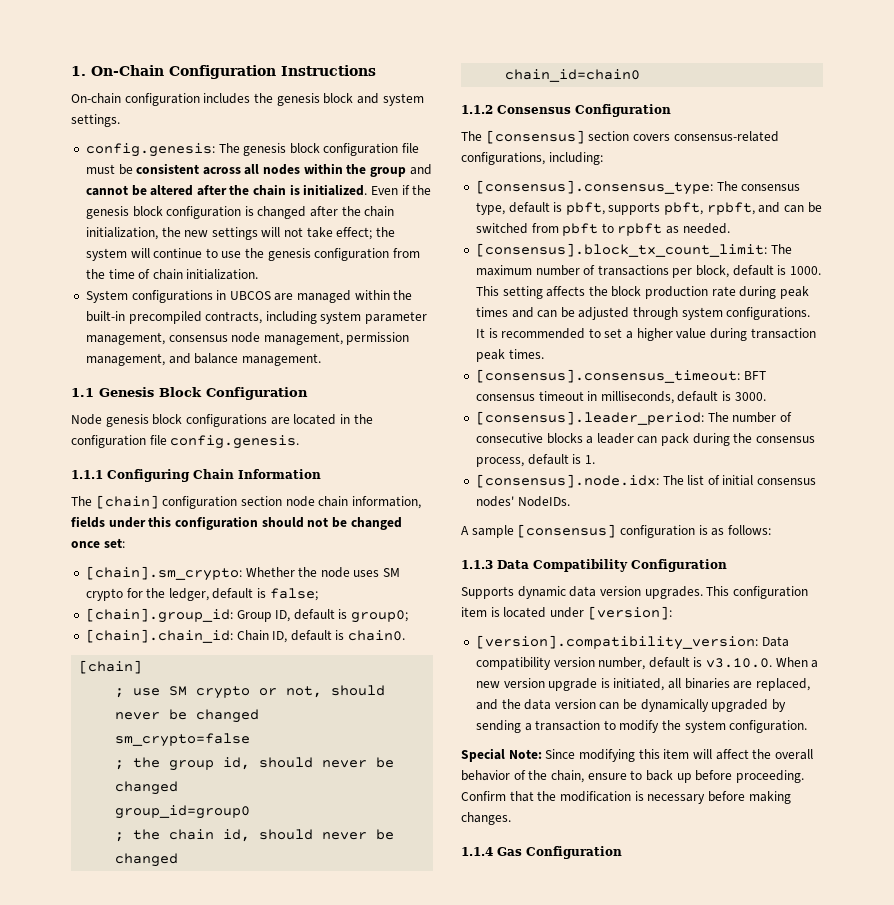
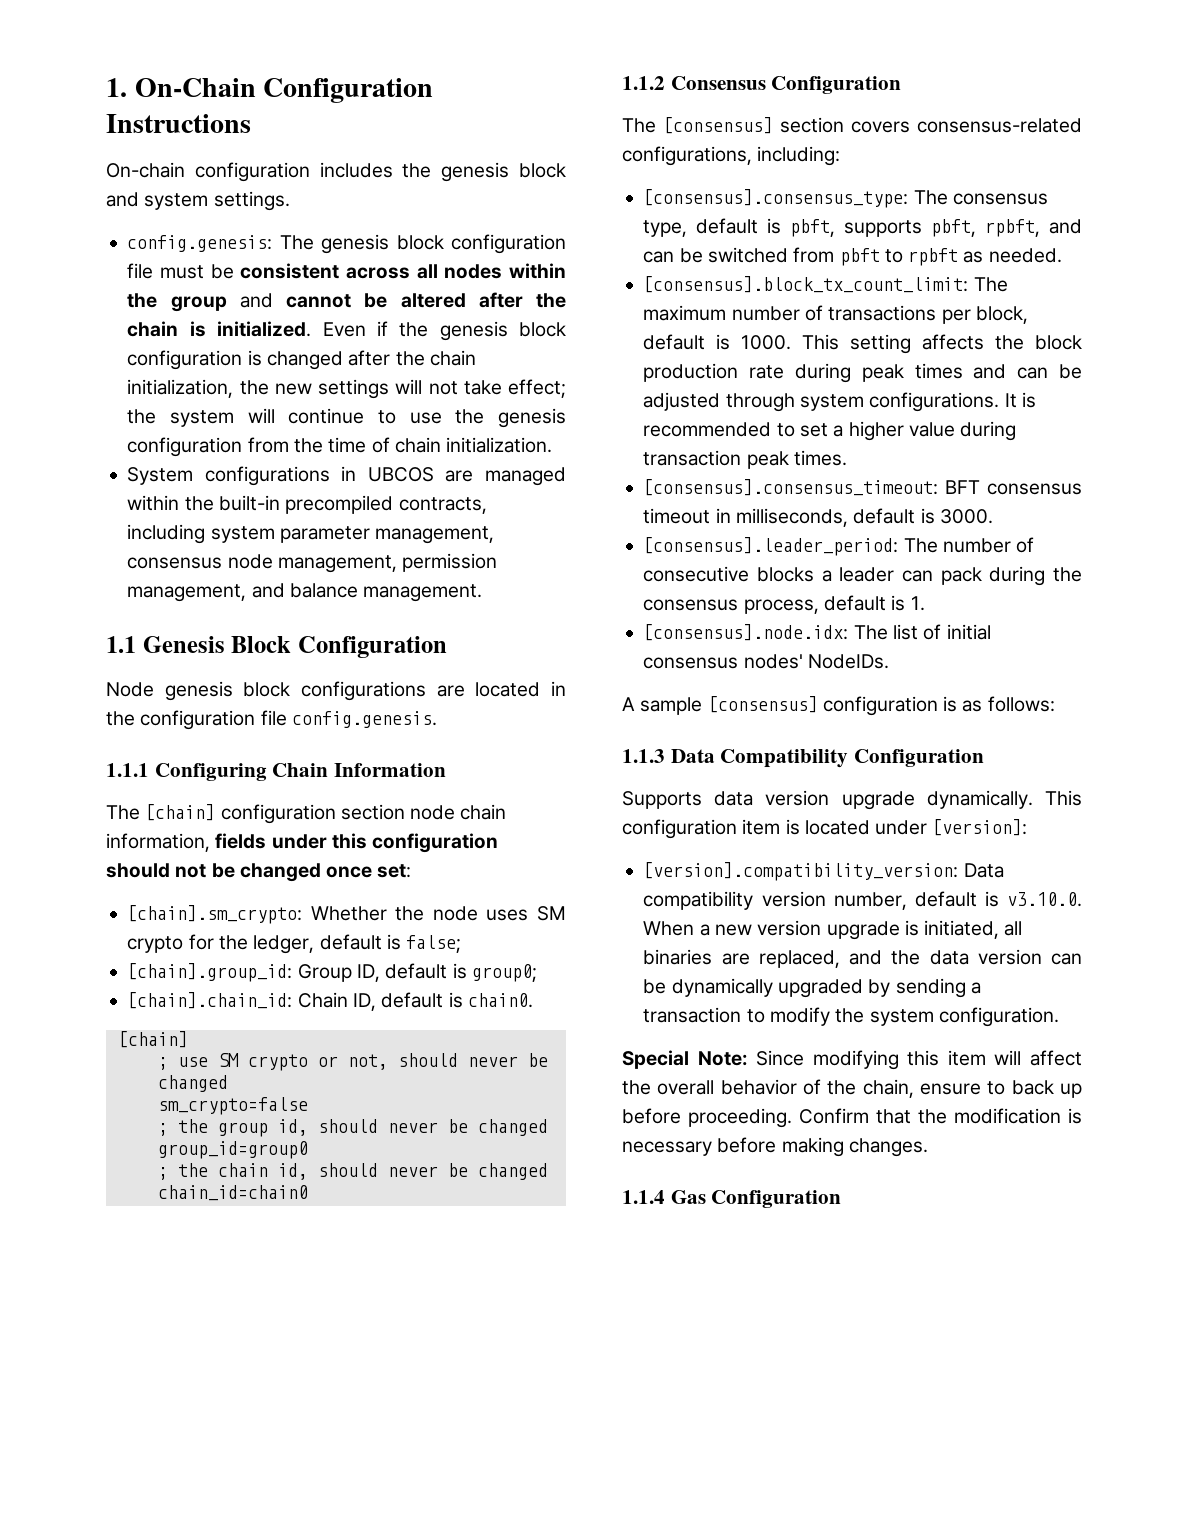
- Supports dynamic data version upgrades.
+ Supports data version upgrade dynamically.

